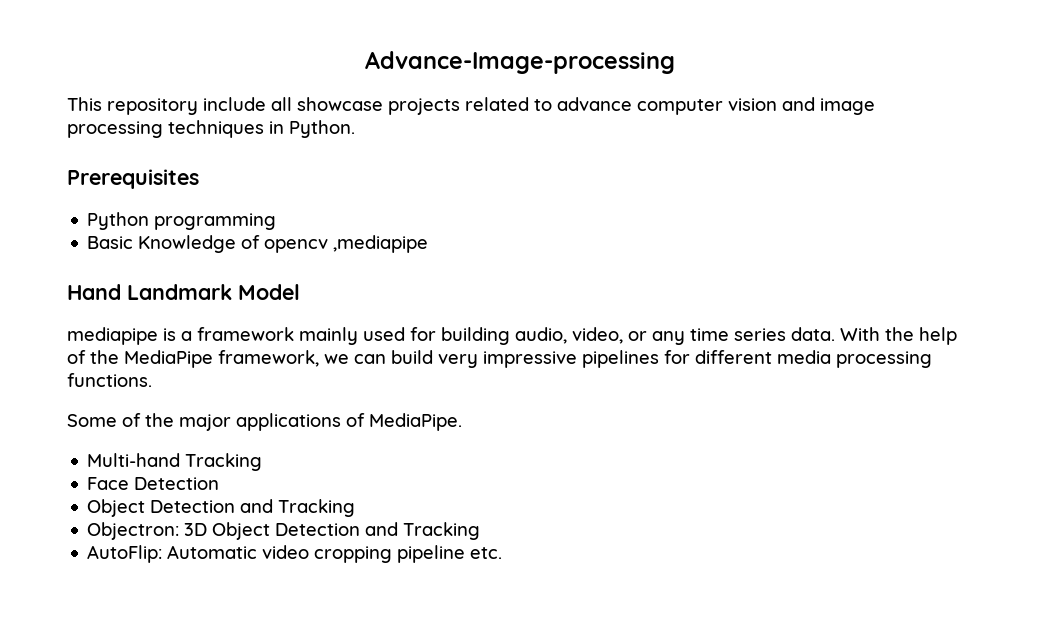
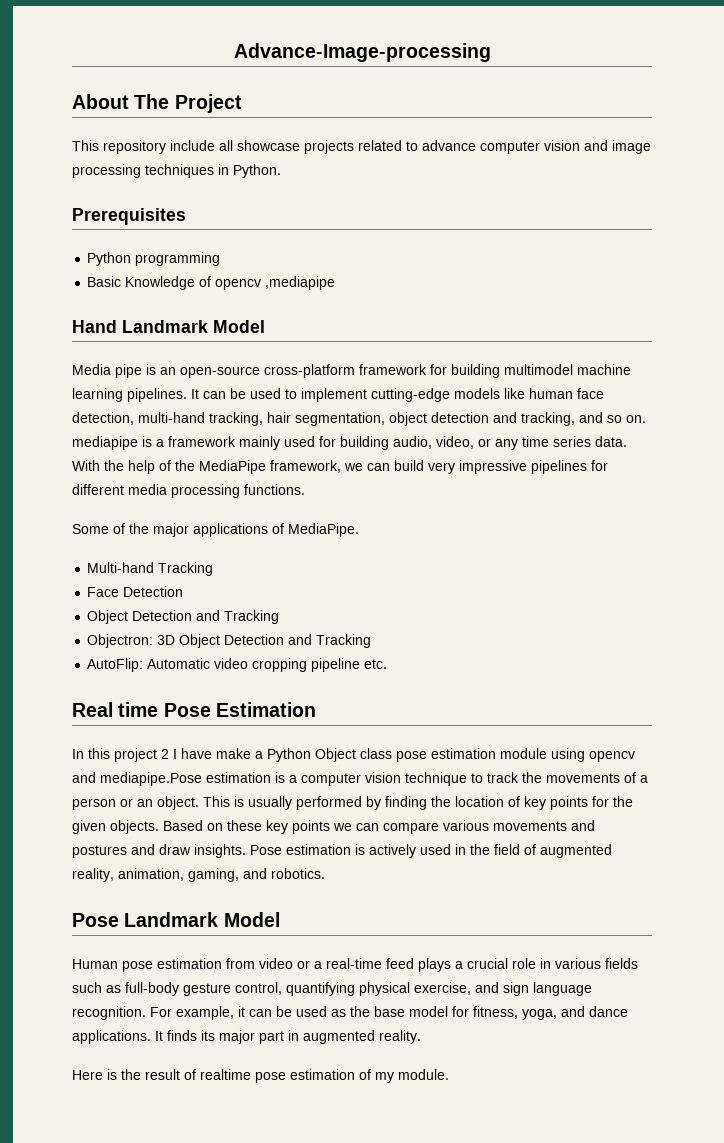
+ About The Project
- mediapipe is a framework mainly used for building audio, video, or any time series data.
+ Media pipe is an open-source cross-platform framework for building multimodel machine learning pipelines. It can be used to implement cutting-edge models like human face detection, multi-hand tracking, hair segmentation, object detection and tracking, and so on. mediapipe is a framework mainly used for building audio, video, or any time series data.
+ Real time Pose Estimation
+ In this project 2 I have make a Python Object class pose estimation module using opencv and mediapipe.Pose estimation is a computer vision technique to track the movements of a person or an object. This is usually performed by finding the location of key points for the given objects. Based on these key points we can compare various movements and postures and draw insights. Pose estimation is actively used in the field of augmented reality, animation, gaming, and robotics.
+ Pose Landmark Model
+ Human pose estimation from video or a real-time feed plays a crucial role in various fields such as full-body gesture control, quantifying physical exercise, and sign language recognition. For example, it can be used as the base model for fitness, yoga, and dance applications. It finds its major part in augmented reality.
+ Here is the result of realtime pose estimation of my module.

